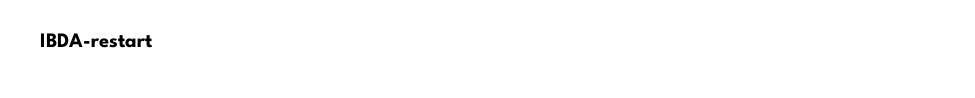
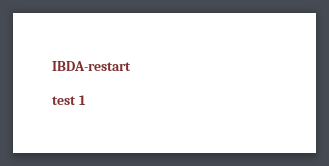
+ test 1

